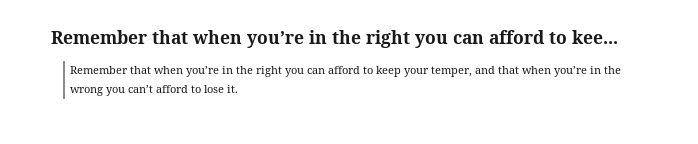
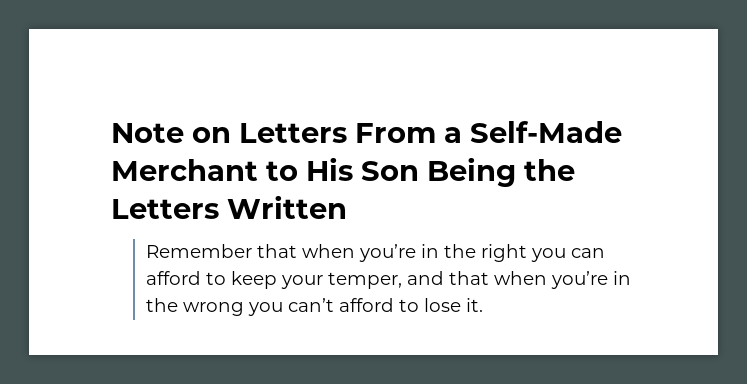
- Remember that when you’re in the right you can afford to kee...
+ Note on Letters From a Self-Made Merchant to His Son Being the Letters Written

